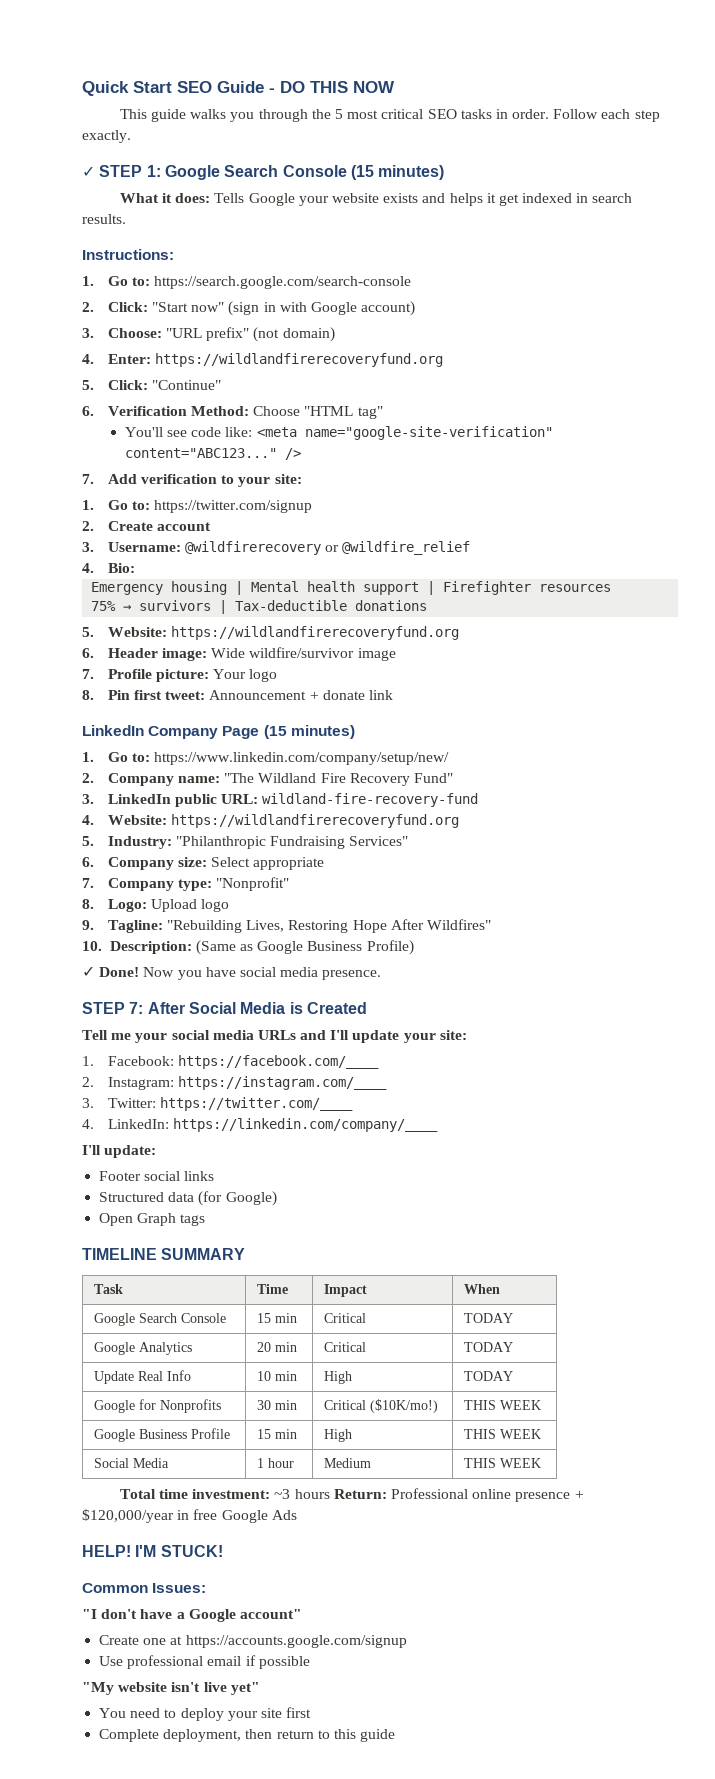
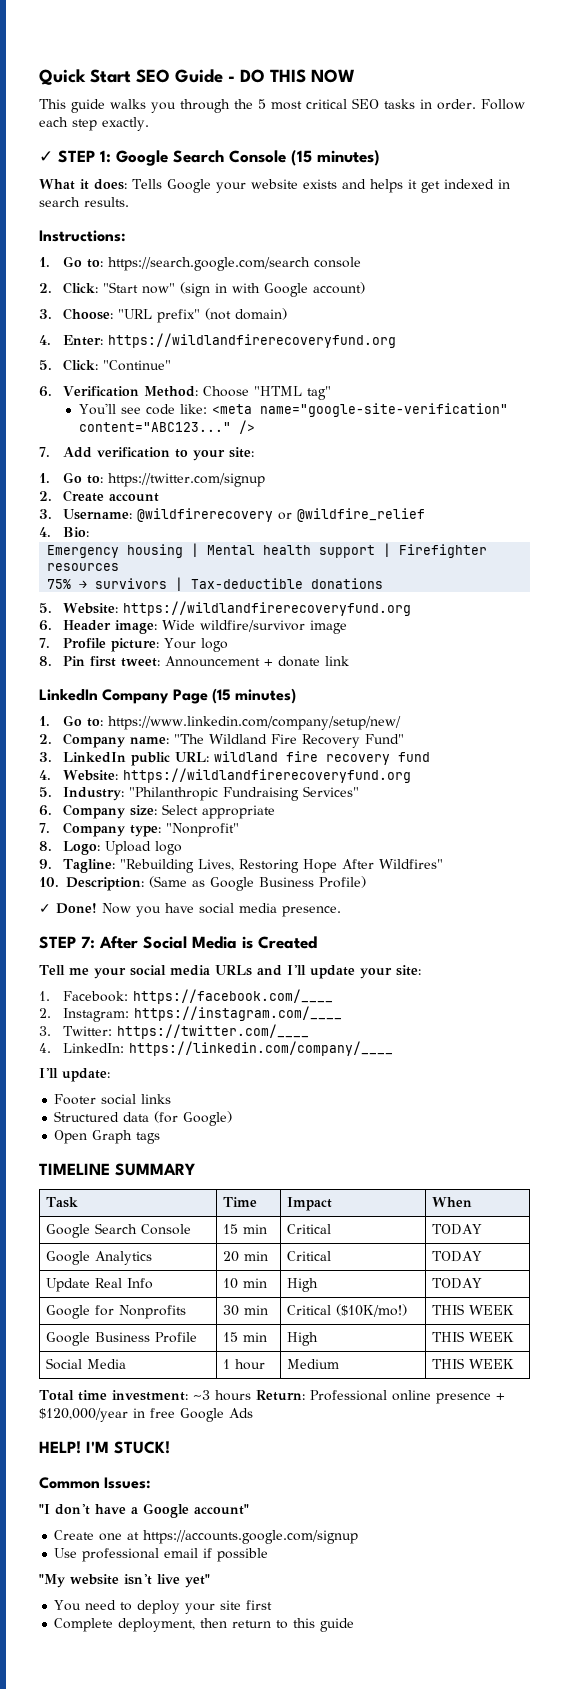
- 1. Go to: https://search.google.com/search-console
+ 1. Go to: https://search.google.com/search console
- 3. LinkedIn public URL: wildland-fire-recovery-fund
+ 3. LinkedIn public URL: wildland fire recovery fund

